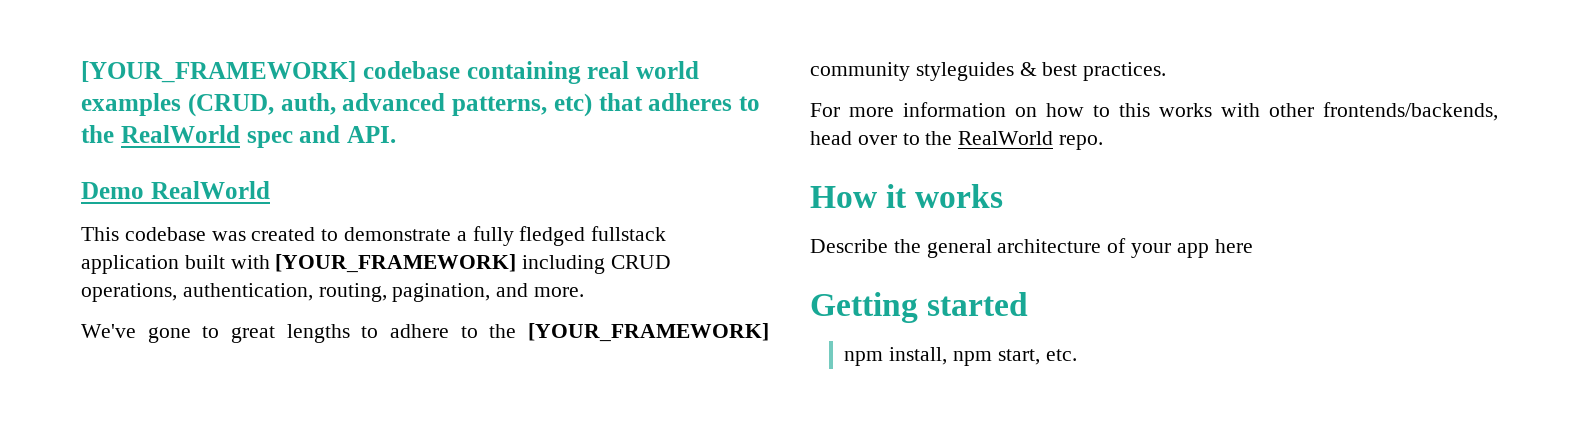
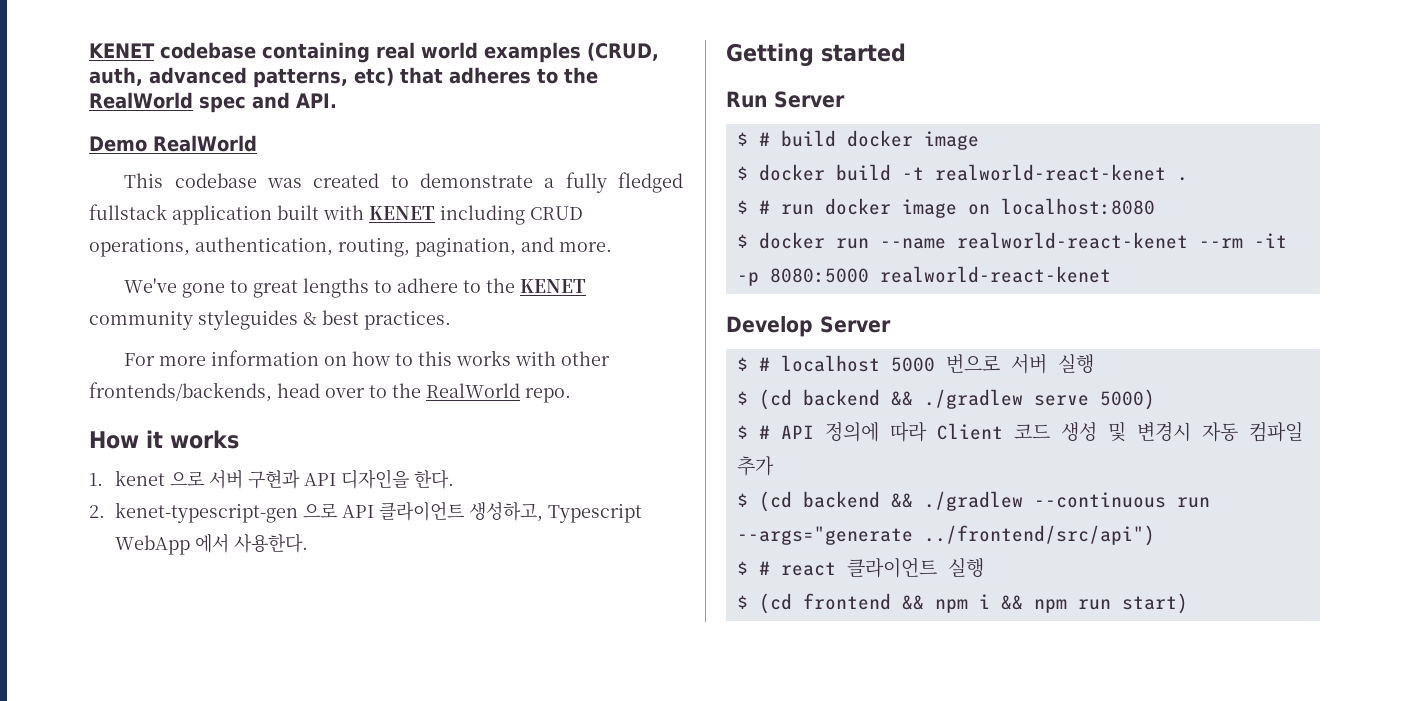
- [YOUR_FRAMEWORK] codebase containing real world examples (CRUD, auth, advanced patterns, etc) that adheres to the RealWorld spec and API.
+ KENET codebase containing real world examples (CRUD, auth, advanced patterns, etc) that adheres to the RealWorld spec and API.
- This codebase was created to demonstrate a fully fledged fullstack application built with [YOUR_FRAMEWORK] including CRUD operations, authentication, routing, pagination, and more.
+ This codebase was created to demonstrate a fully fledged fullstack application built with KENET including CRUD operations, authentication, routing, pagination, and more.
- We've gone to great lengths to adhere to the [YOUR_FRAMEWORK] community styleguides & best practices.
+ We've gone to great lengths to adhere to the KENET community styleguides & best practices.
- Describe the general architecture of your app here
+ 1. kenet 으로 서버 구현과 API 디자인을 한다.
+ 2. kenet-typescript-gen 으로 API 클라이언트 생성하고, Typescript WebApp 에서 사용한다.
  Getting started
- npm install, npm start, etc.
+ Run Server
+ $ # build docker image
+ $ docker build -t realworld-react-kenet .
+ $ # run docker image on localhost:8080
+ $ docker run --name realworld-react-kenet --rm -it -p 8080:5000 realworld-react-kenet
+ Develop Server
+ $ # localhost 5000 번으로 서버 실행
+ $ (cd backend && ./gradlew serve 5000)
+ $ # API 정의에 따라 Client 코드 생성 및 변경시 자동 컴파일 추가
+ $ (cd backend && ./gradlew --continuous run --args="generate ../frontend/src/api")
+ $ # react 클라이언트 실행
+ $ (cd frontend && npm i && npm run start)

